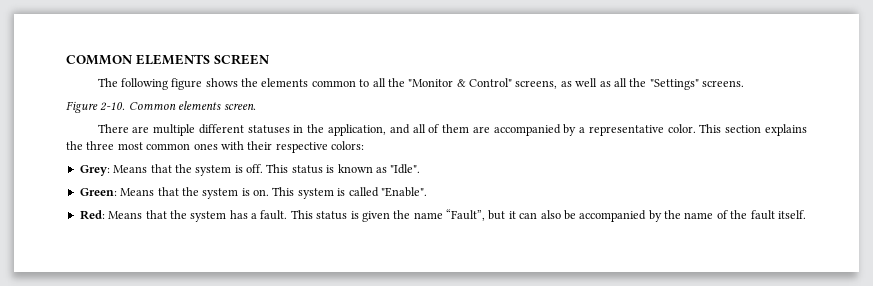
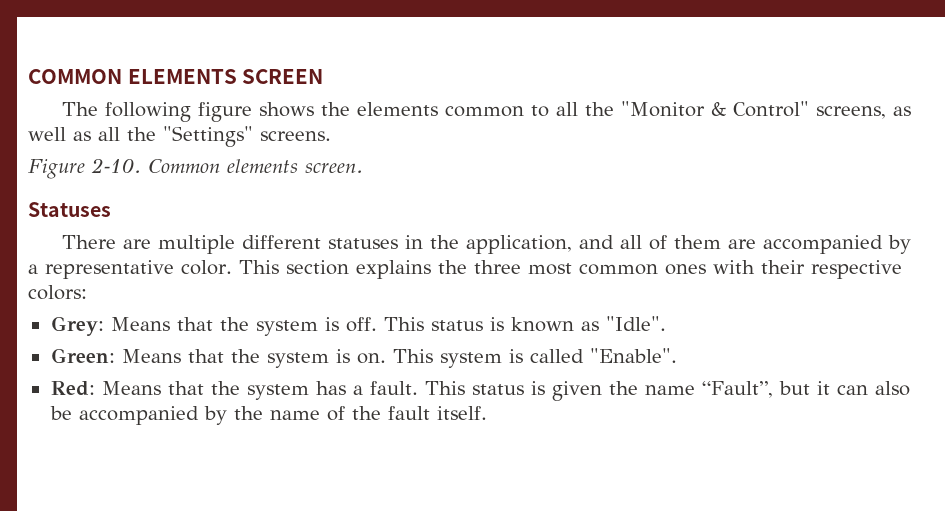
+ Statuses

